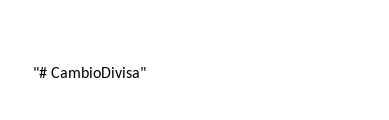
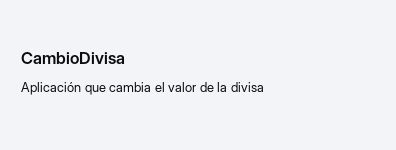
- "# CambioDivisa"
+ CambioDivisa
+ Aplicación que cambia el valor de la divisa

